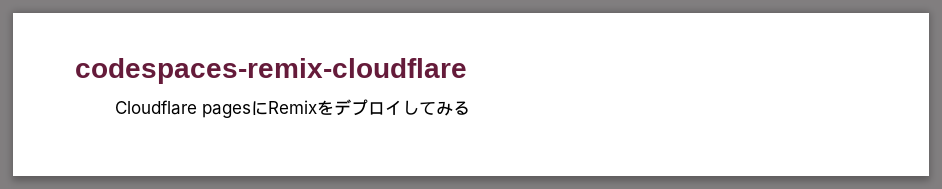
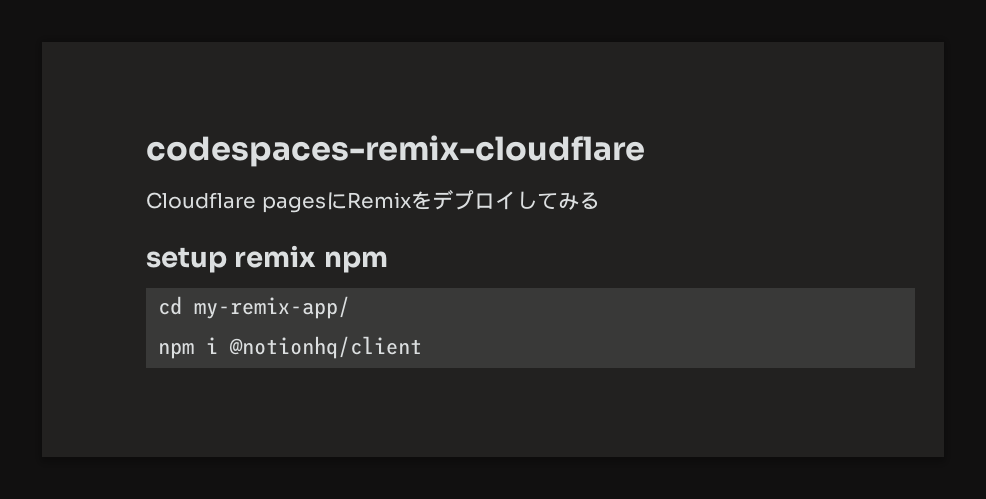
+ setup remix npm
+ cd my-remix-app/
+ npm i @notionhq/client

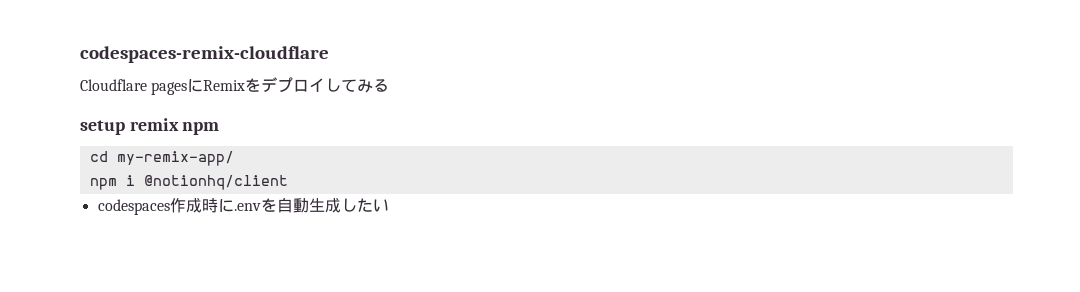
+ codespaces作成時に.envを自動生成したい

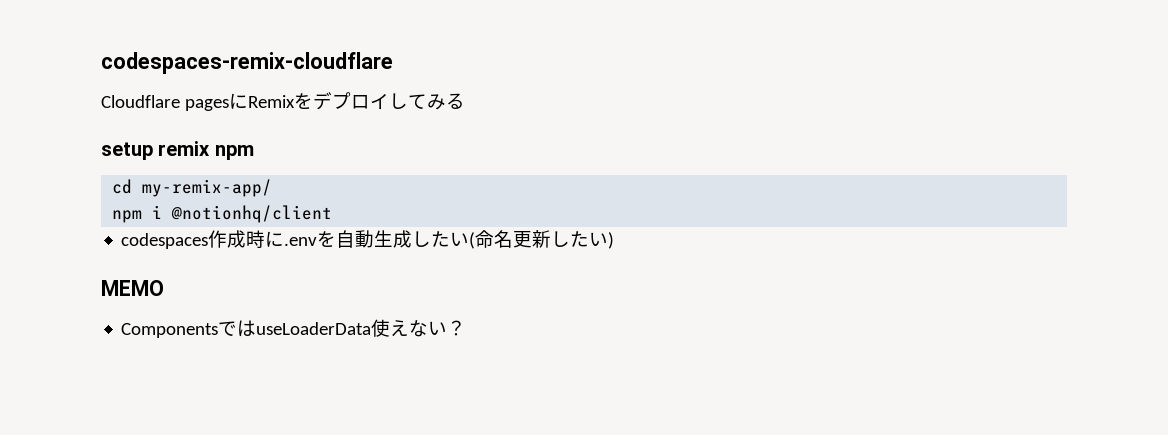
- codespaces作成時に.envを自動生成したい
+ codespaces作成時に.envを自動生成したい(命名更新したい)
+ MEMO
+ ComponentsではuseLoaderData使えない？

